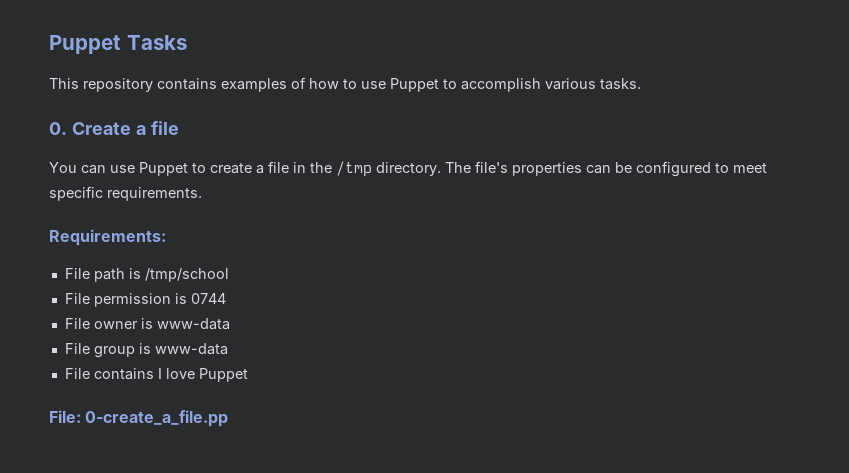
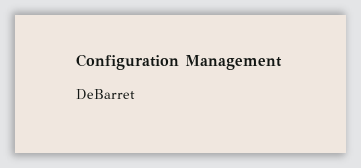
- Puppet Tasks
- This repository contains examples of how to use Puppet to accomplish various tasks.
- 0. Create a file
- You can use Puppet to create a file in the /tmp directory. The file's properties can be configured to meet specific requirements.
- Requirements:
- File path is /tmp/school
- File permission is 0744
- File owner is www-data
- File group is www-data
- File contains I love Puppet
- File: 0-create_a_file.pp
+ Configuration Management
+ DeBarret

